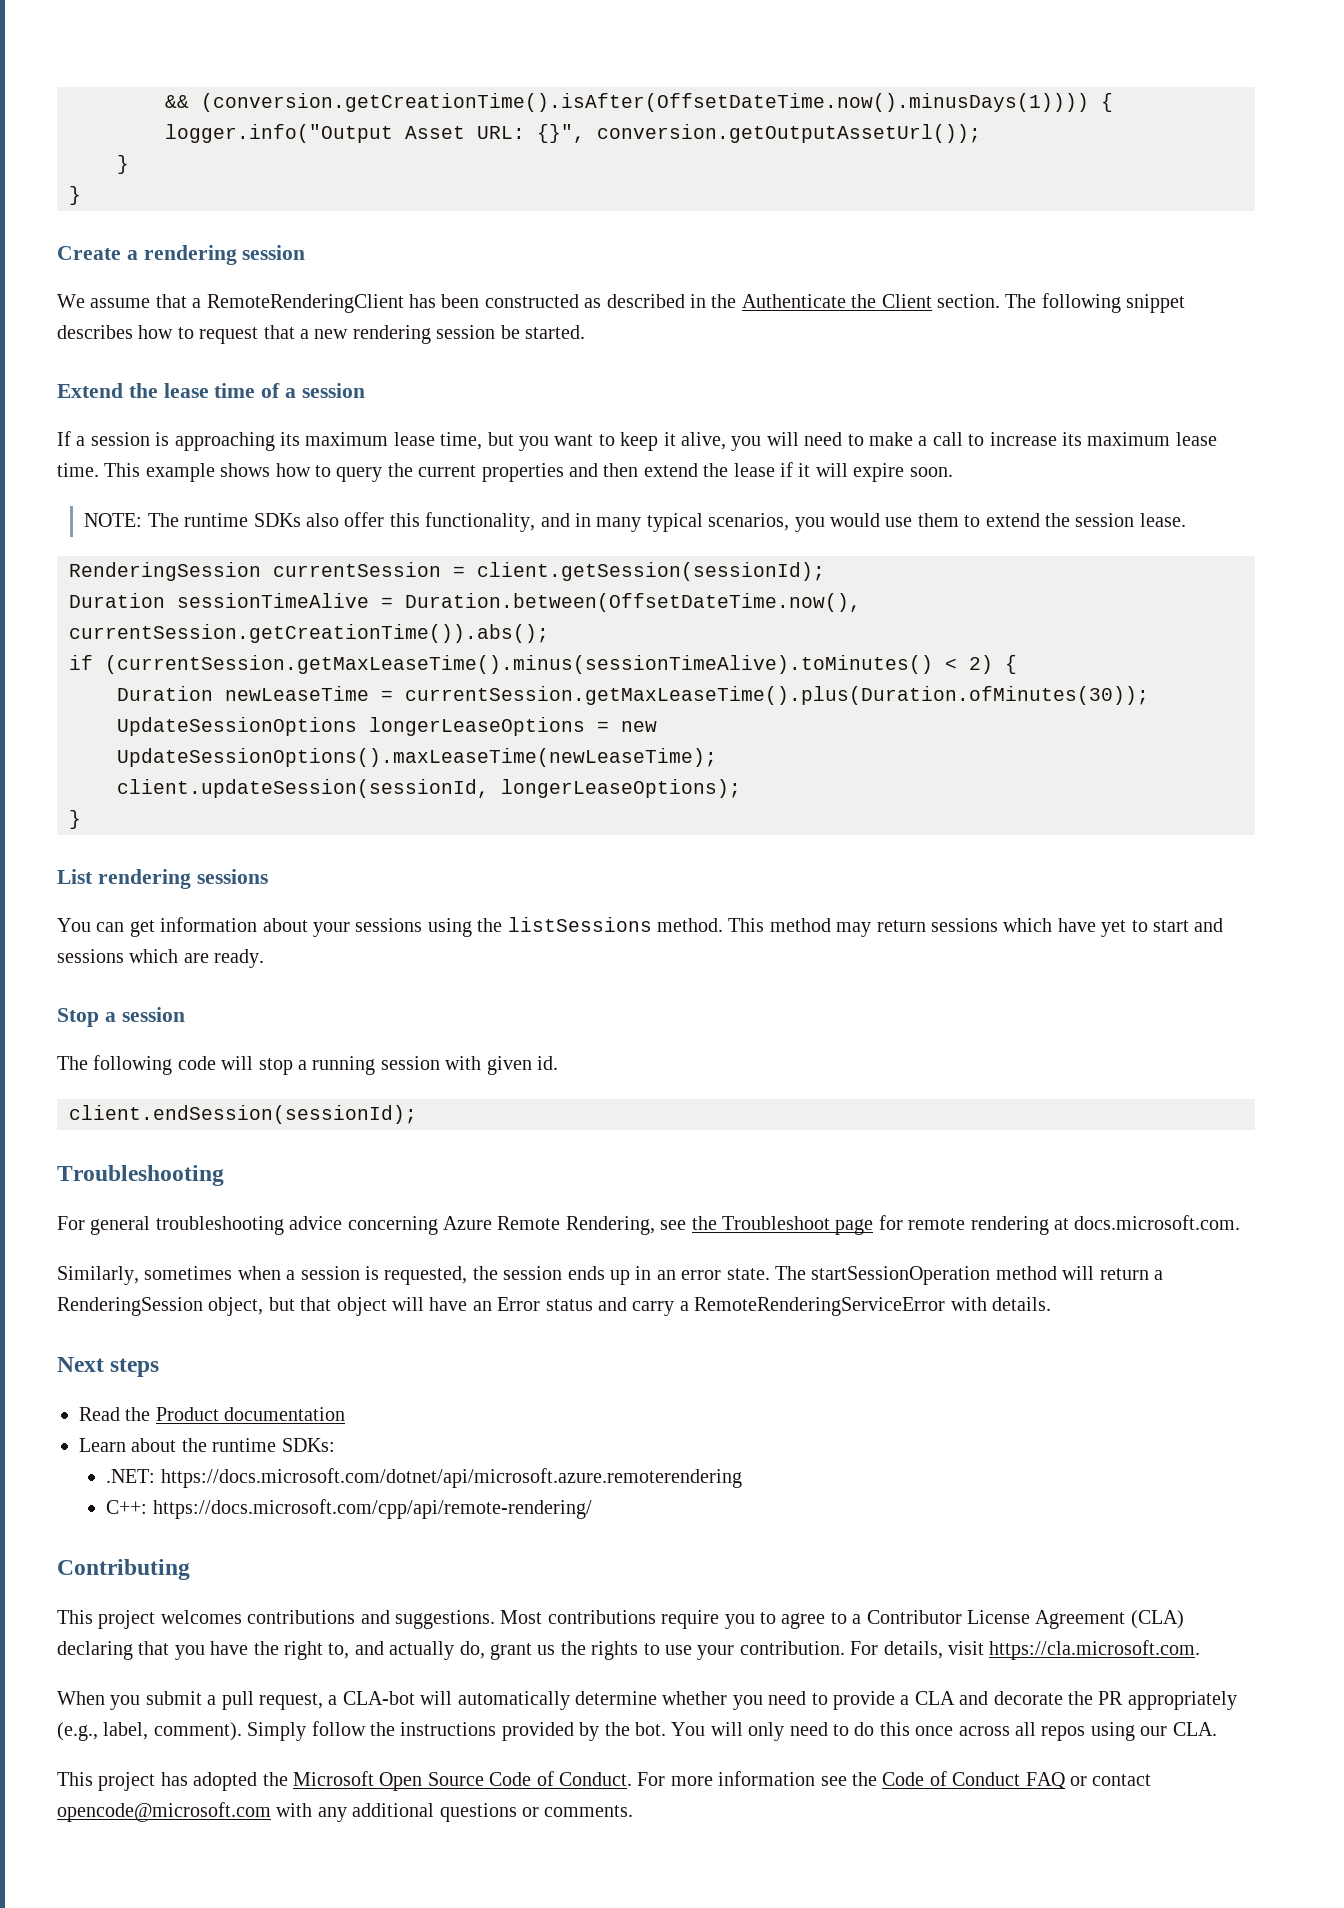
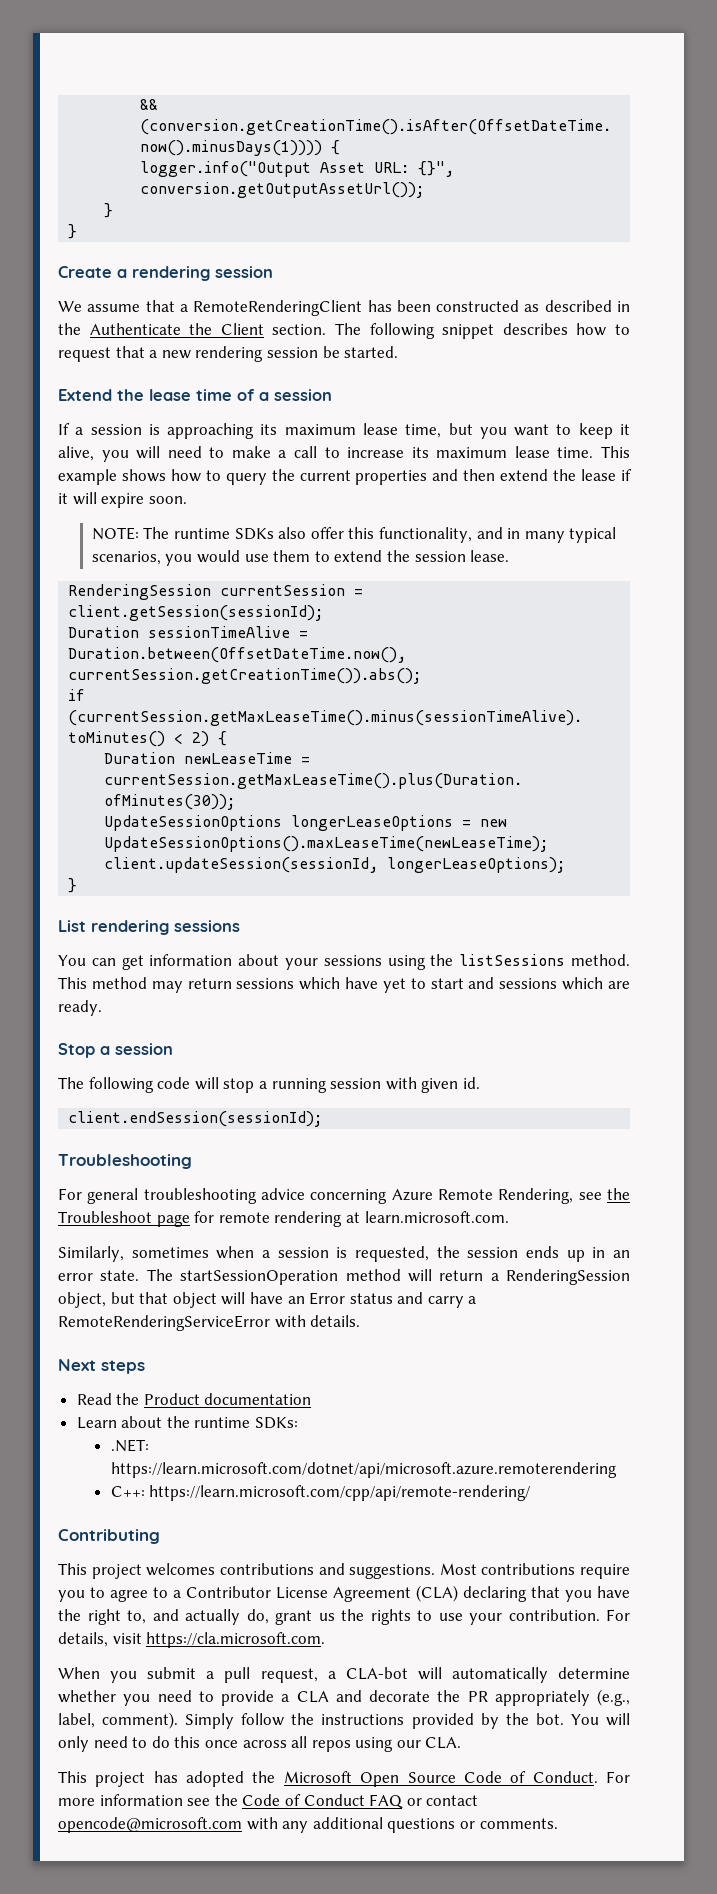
- For general troubleshooting advice concerning Azure Remote Rendering, see the Troubleshoot page for remote rendering at docs.microsoft.com.
+ For general troubleshooting advice concerning Azure Remote Rendering, see the Troubleshoot page for remote rendering at learn.microsoft.com.
- .NET: https://docs.microsoft.com/dotnet/api/microsoft.azure.remoterendering
+ .NET: https://learn.microsoft.com/dotnet/api/microsoft.azure.remoterendering
- C++: https://docs.microsoft.com/cpp/api/remote-rendering/
+ C++: https://learn.microsoft.com/cpp/api/remote-rendering/

